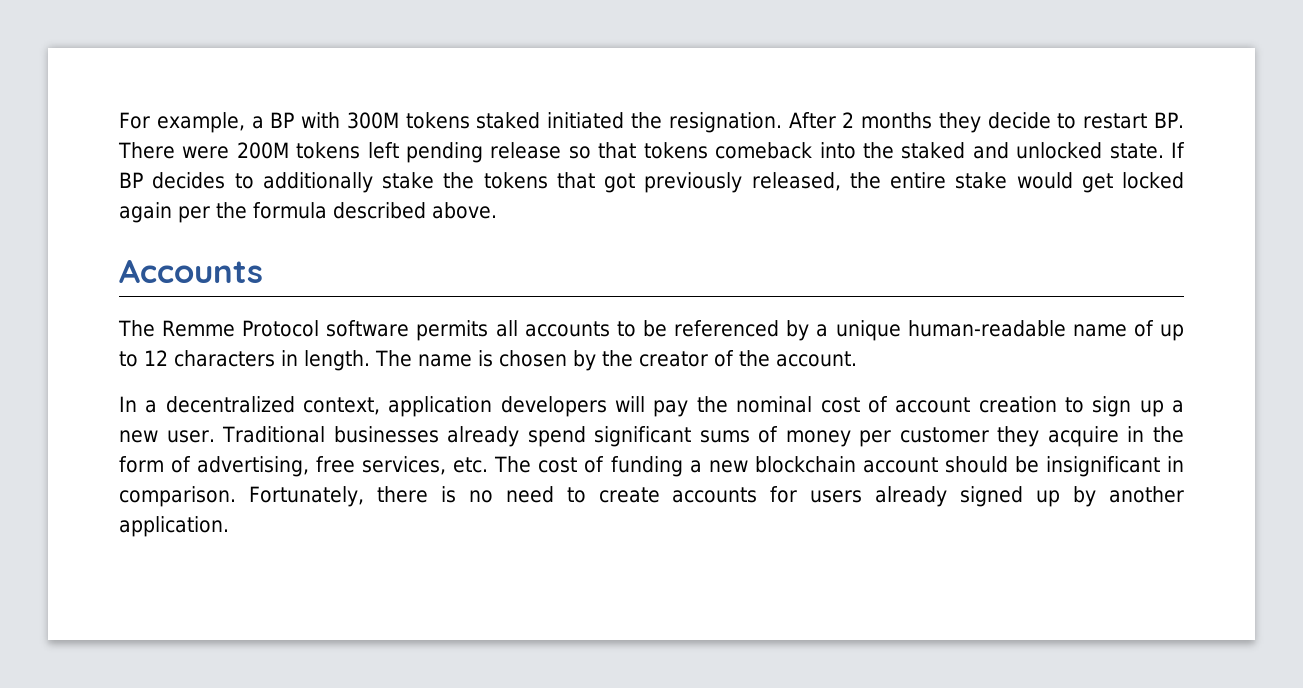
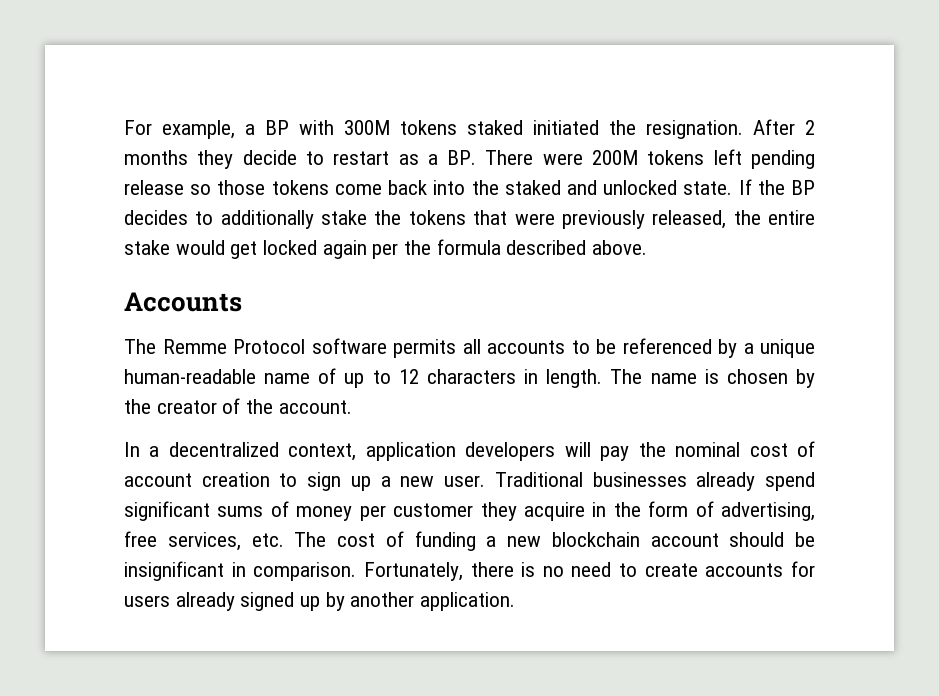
- After 2 months they decide to restart BP. There were 200M tokens left pending release so that tokens comeback into the staked and unlocked state.
+ After 2 months they decide to restart as a BP. There were 200M tokens left pending release so those tokens come back into the staked and unlocked state.
- If BP decides to additionally stake the tokens that got previously released, the entire stake would get locked again per the formula described above.
+ If the BP decides to additionally stake the tokens that were previously released, the entire stake would get locked again per the formula described above.

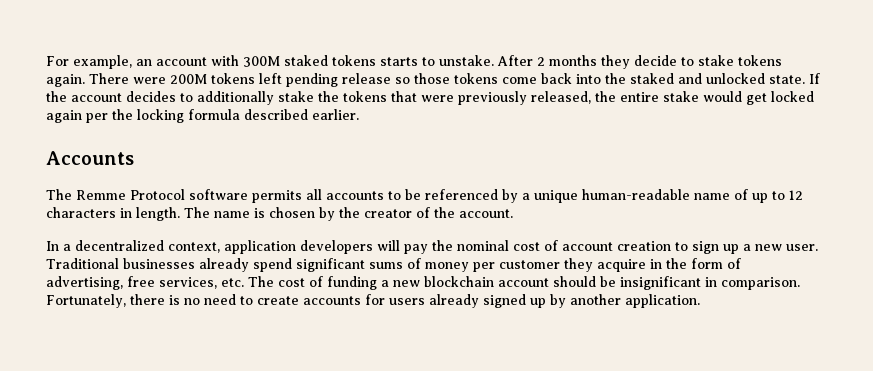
- For example, a BP with 300M tokens staked initiated the resignation.
+ For example, an account with 300M staked tokens starts to unstake.
- After 2 months they decide to restart as a BP. There were 200M tokens left pending release so those tokens come back into the staked and unlocked state.
+ After 2 months they decide to stake tokens again. There were 200M tokens left pending release so those tokens come back into the staked and unlocked state.
- If the BP decides to additionally stake the tokens that were previously released, the entire stake would get locked again per the formula described above.
+ If the account decides to additionally stake the tokens that were previously released, the entire stake would get locked again per the locking formula described earlier.

